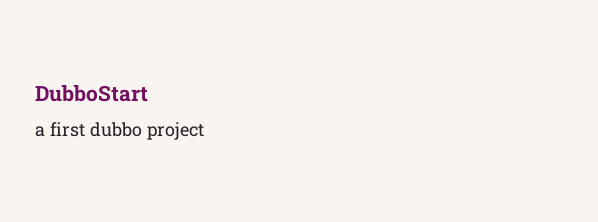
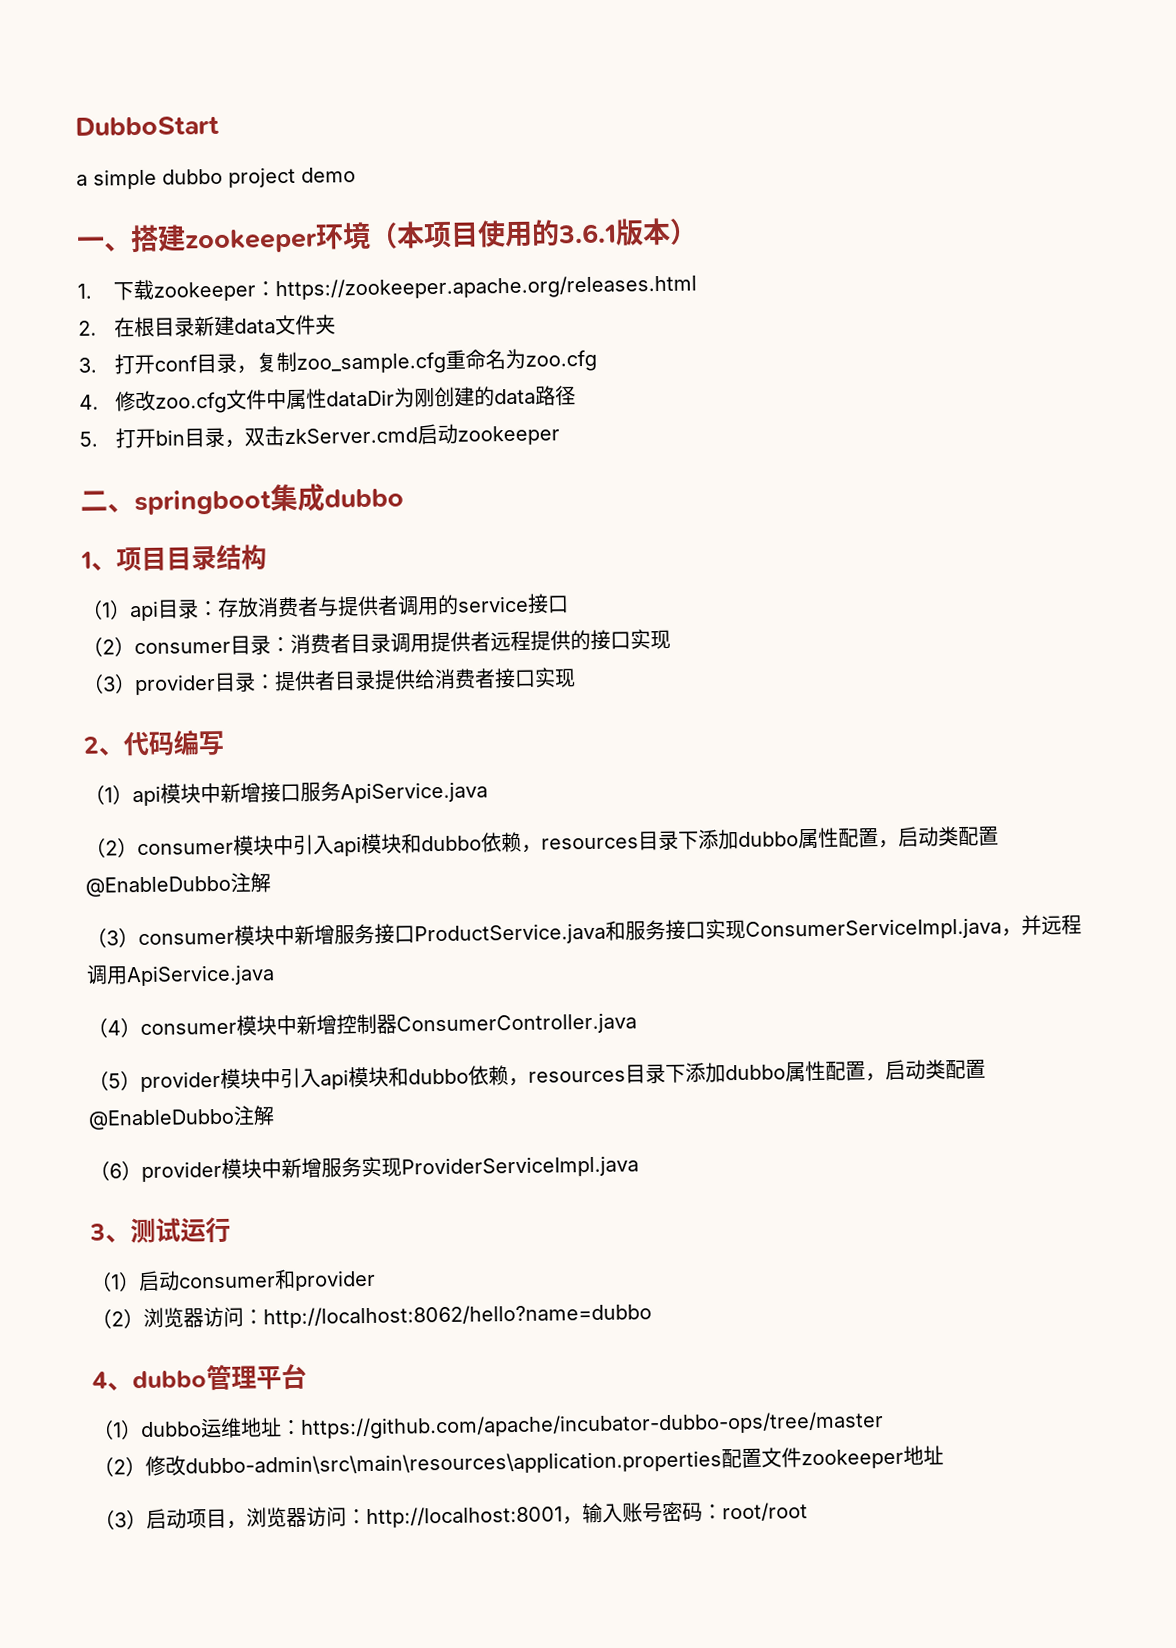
- a first dubbo project
+ a simple dubbo project demo
+ 一、搭建zookeeper环境（本项目使用的3.6.1版本）
+ 1.下载zookeeper：https://zookeeper.apache.org/releases.html
+ 2.在根目录新建data文件夹
+ 3.打开conf目录，复制zoo_sample.cfg重命名为zoo.cfg
+ 4.修改zoo.cfg文件中属性dataDir为刚创建的data路径
+ 5.打开bin目录，双击zkServer.cmd启动zookeeper
+ 二、springboot集成dubbo
+ 1、项目目录结构
+ （1）api目录：存放消费者与提供者调用的service接口
+ （2）consumer目录：消费者目录调用提供者远程提供的接口实现
+ （3）provider目录：提供者目录提供给消费者接口实现
+ 2、代码编写
+ （1）api模块中新增接口服务ApiService.java
+ （2）consumer模块中引入api模块和dubbo依赖，resources目录下添加dubbo属性配置，启动类配置@EnableDubbo注解
+ （3）consumer模块中新增服务接口ProductService.java和服务接口实现ConsumerServiceImpl.java，并远程调用ApiService.java
+ （4）consumer模块中新增控制器ConsumerController.java
+ （5）provider模块中引入api模块和dubbo依赖，resources目录下添加dubbo属性配置，启动类配置@EnableDubbo注解
+ （6）provider模块中新增服务实现ProviderServiceImpl.java
+ 3、测试运行
+ （1）启动consumer和provider
+ （2）浏览器访问：http://localhost:8062/hello?name=dubbo
+ 4、dubbo管理平台
+ （1）dubbo运维地址：https://github.com/apache/incubator-dubbo-ops/tree/master
+ （2）修改dubbo-admin\src\main\resources\application.properties配置文件zookeeper地址
+ （3）启动项目，浏览器访问：http://localhost:8001，输入账号密码：root/root

